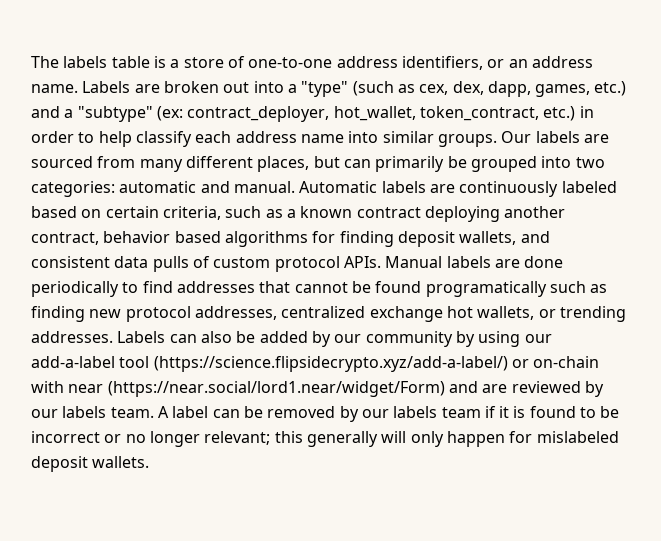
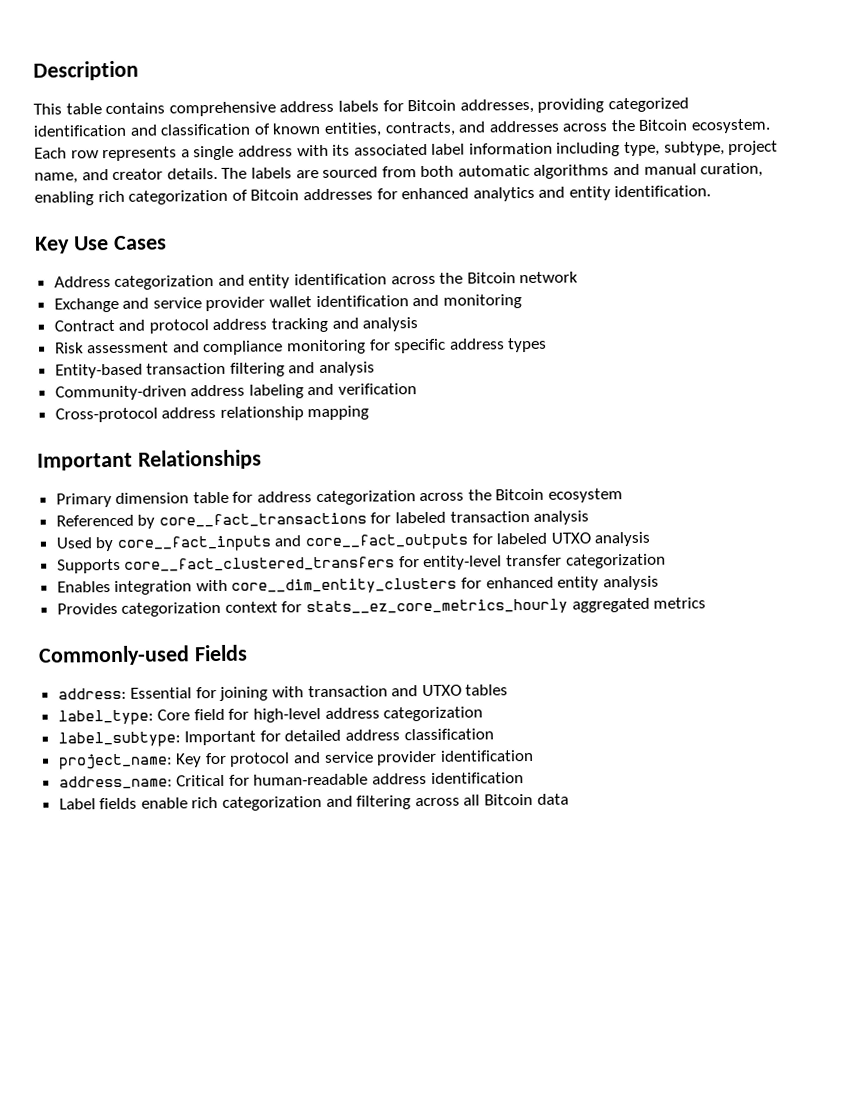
- The labels table is a store of one-to-one address identifiers, or an address name. Labels are broken out into a "type" (such as cex, dex, dapp, games, etc.) and a "subtype" (ex: contract_deployer, hot_wallet, token_contract, etc.) in order to help classify each address name into similar groups. Our labels are sourced from many different places, but can primarily be grouped into two categories: automatic and manual. Automatic labels are continuously labeled based on certain criteria, such as a known contract deploying another contract, behavior based algorithms for finding deposit wallets, and consistent data pulls of custom protocol APIs. Manual labels are done periodically to find addresses that cannot be found programatically such as finding new protocol addresses, centralized exchange hot wallets, or trending addresses. Labels can also be added by our community by using our add-a-label tool (https://science.flipsidecrypto.xyz/add-a-label/) or on-chain with near (https://near.social/lord1.near/widget/Form) and are reviewed by our labels team. A label can be removed by our labels team if it is found to be incorrect or no longer relevant; this generally will only happen for mislabeled deposit wallets.
+ Description
+ This table contains comprehensive address labels for Bitcoin addresses, providing categorized identification and classification of known entities, contracts, and addresses across the Bitcoin ecosystem. Each row represents a single address with its associated label information including type, subtype, project name, and creator details. The labels are sourced from both automatic algorithms and manual curation, enabling rich categorization of Bitcoin addresses for enhanced analytics and entity identification.
+ Key Use Cases
+ Address categorization and entity identification across the Bitcoin network
+ Exchange and service provider wallet identification and monitoring
+ Contract and protocol address tracking and analysis
+ Risk assessment and compliance monitoring for specific address types
+ Entity-based transaction filtering and analysis
+ Community-driven address labeling and verification
+ Cross-protocol address relationship mapping
+ Important Relationships
+ Primary dimension table for address categorization across the Bitcoin ecosystem
+ Referenced by core__fact_transactions for labeled transaction analysis
+ Used by core__fact_inputs and core__fact_outputs for labeled UTXO analysis
+ Supports core__fact_clustered_transfers for entity-level transfer categorization
+ Enables integration with core__dim_entity_clusters for enhanced entity analysis
+ Provides categorization context for stats__ez_core_metrics_hourly aggregated metrics
+ Commonly-used Fields
+ address: Essential for joining with transaction and UTXO tables
+ label_type: Core field for high-level address categorization
+ label_subtype: Important for detailed address classification
+ project_name: Key for protocol and service provider identification
+ address_name: Critical for human-readable address identification
+ Label fields enable rich categorization and filtering across all Bitcoin data

